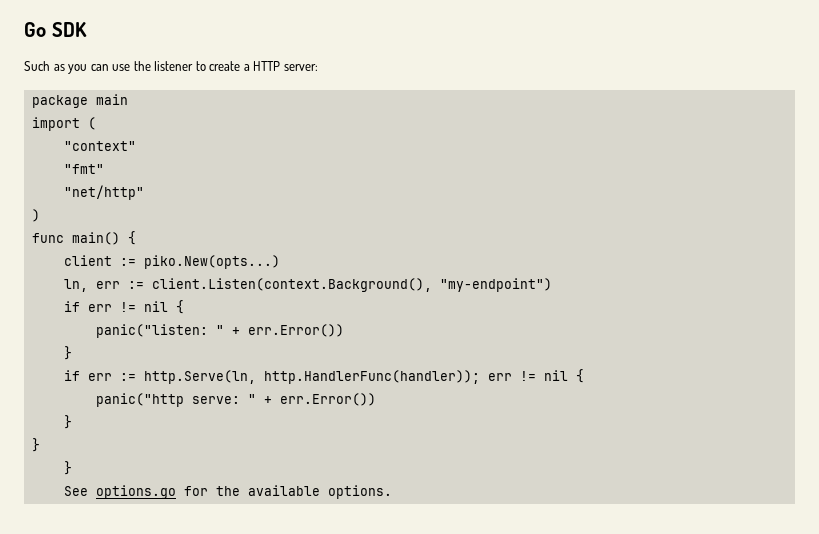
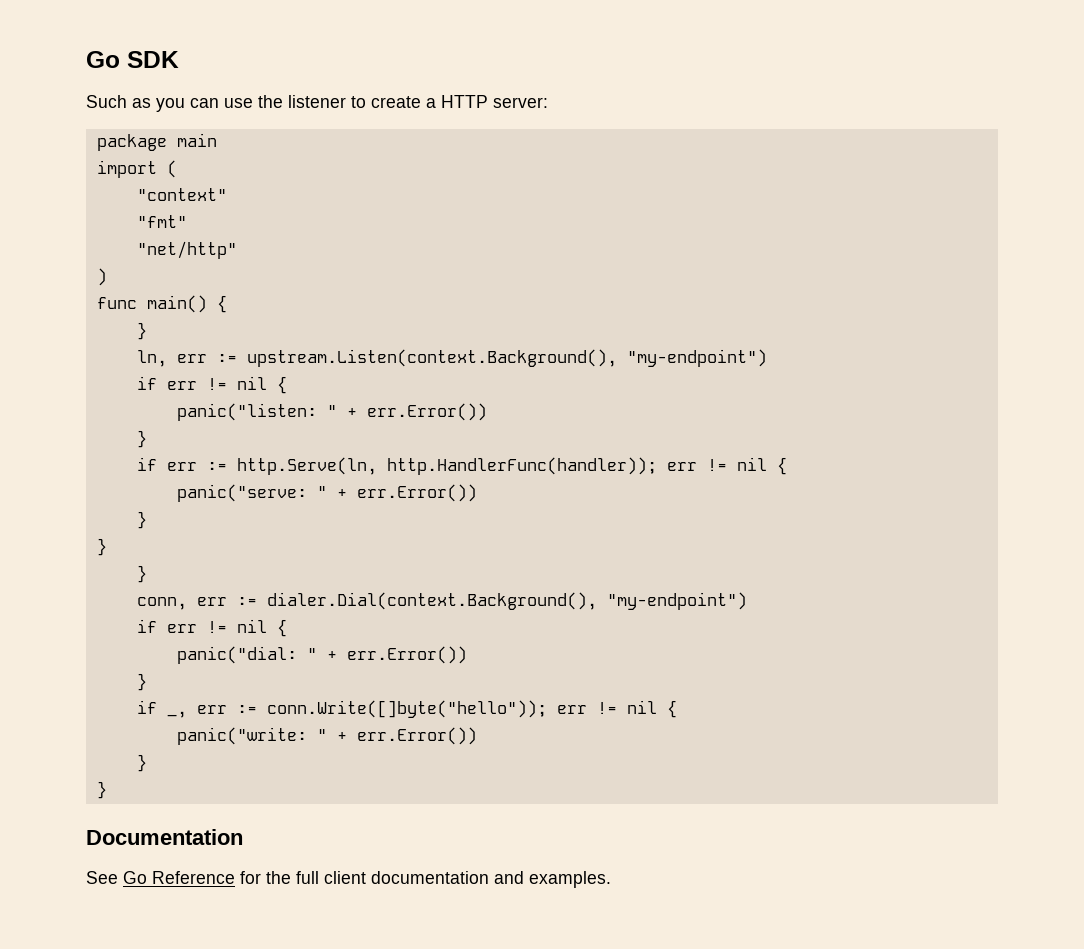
  func main() {
- client := piko.New(opts...)
+ }
- ln, err := client.Listen(context.Background(), "my-endpoint")
+ ln, err := upstream.Listen(context.Background(), "my-endpoint")
- panic("http serve: " + err.Error())
+ panic("serve: " + err.Error())
- See options.go for the available options.
+ conn, err := dialer.Dial(context.Background(), "my-endpoint")
+ if err != nil {
+ panic("dial: " + err.Error())
+ }
+ if _, err := conn.Write([]byte("hello")); err != nil {
+ panic("write: " + err.Error())
+ }
+ }
+ Documentation
+ See Go Reference for the full client documentation and examples.

